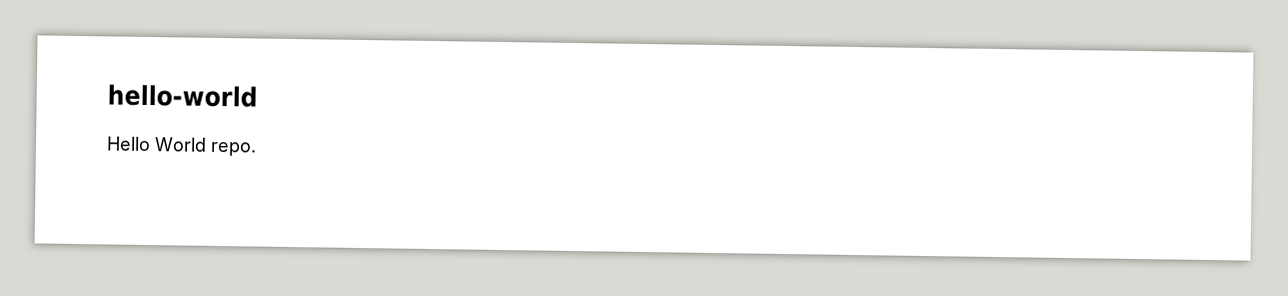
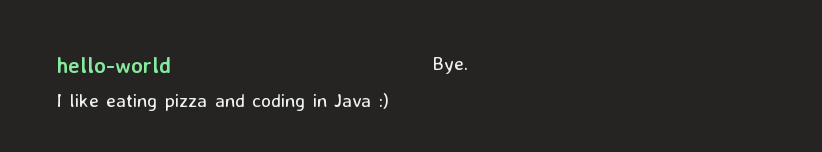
- Hello World repo.
+ I like eating pizza and coding in Java :) Bye.

